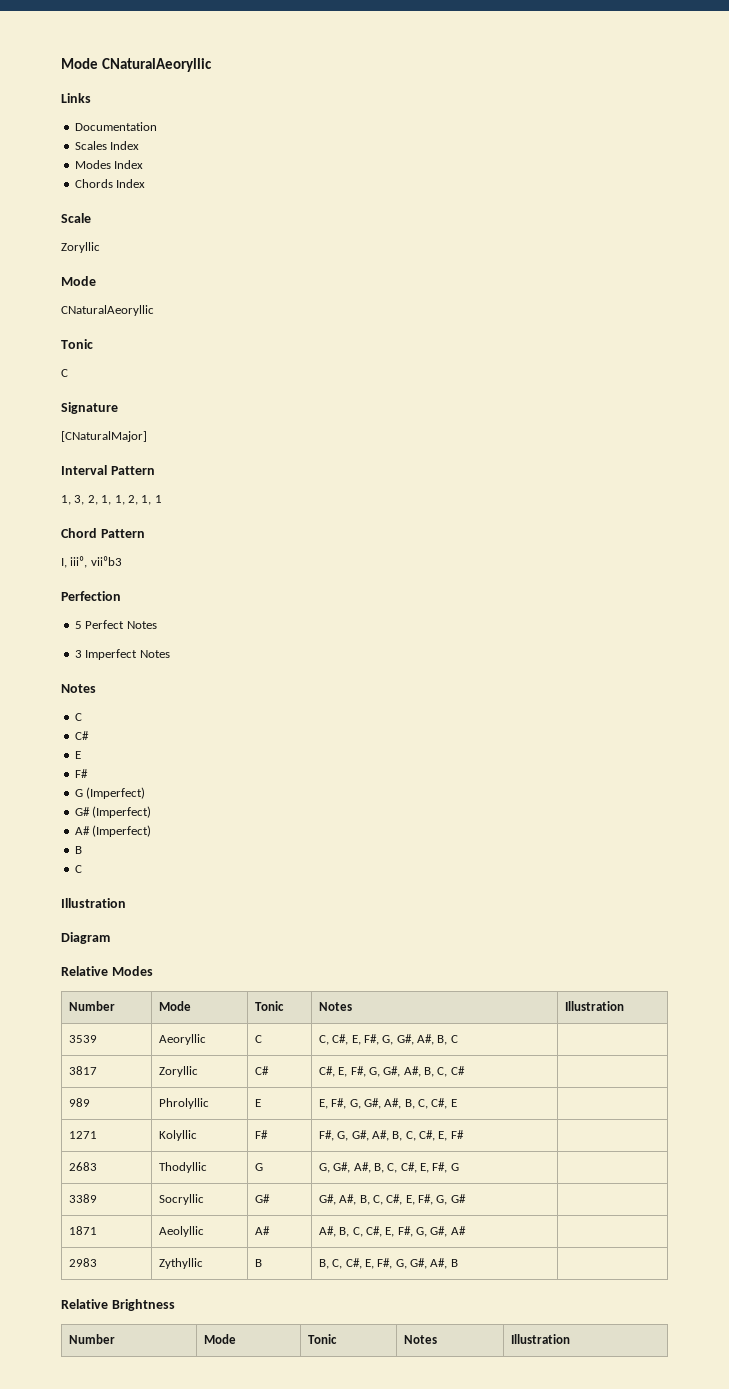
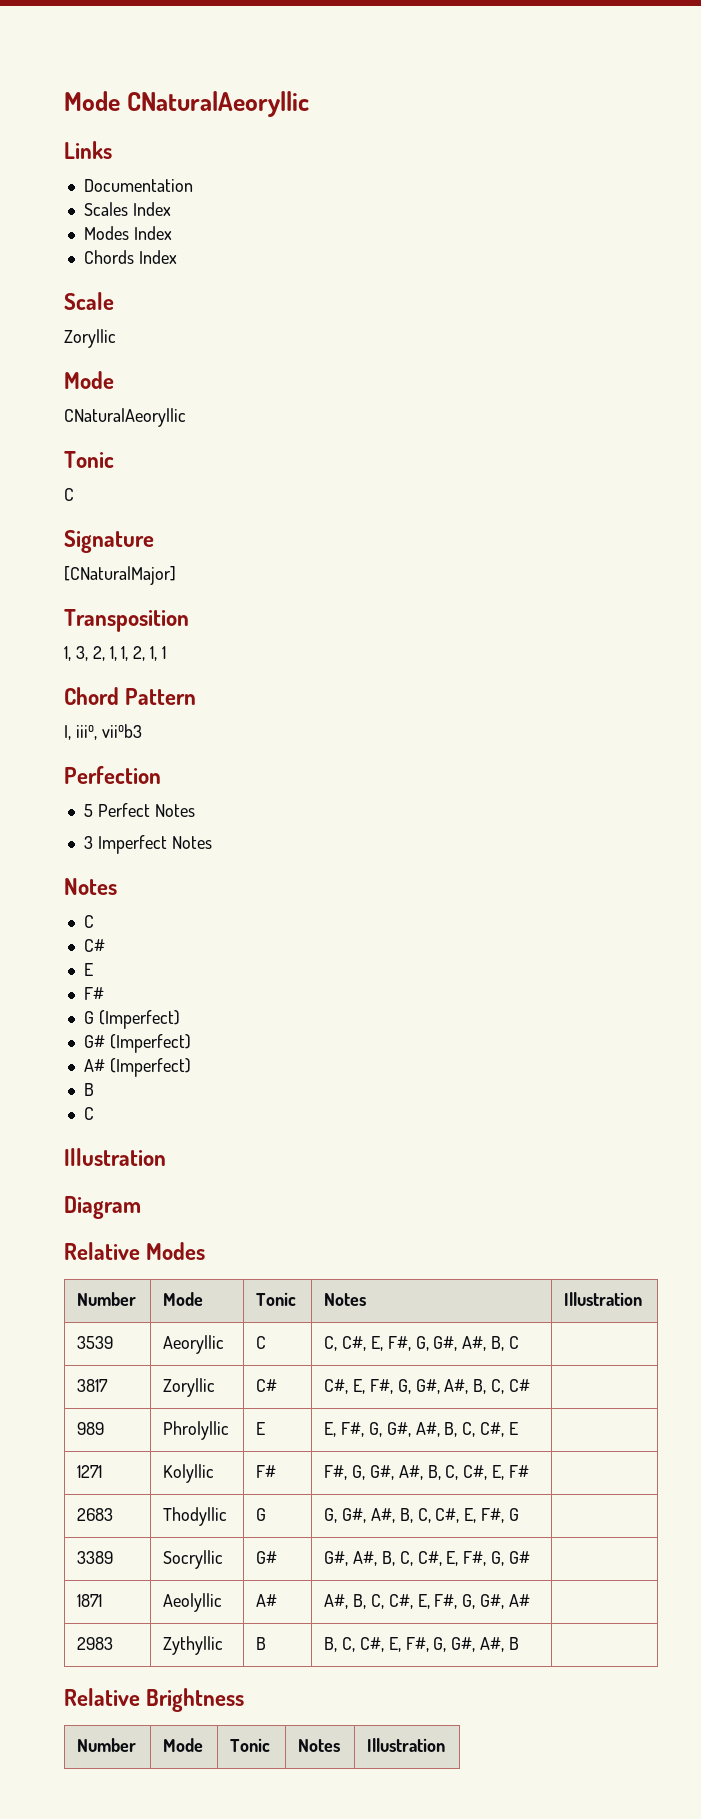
- Interval Pattern
+ Transposition

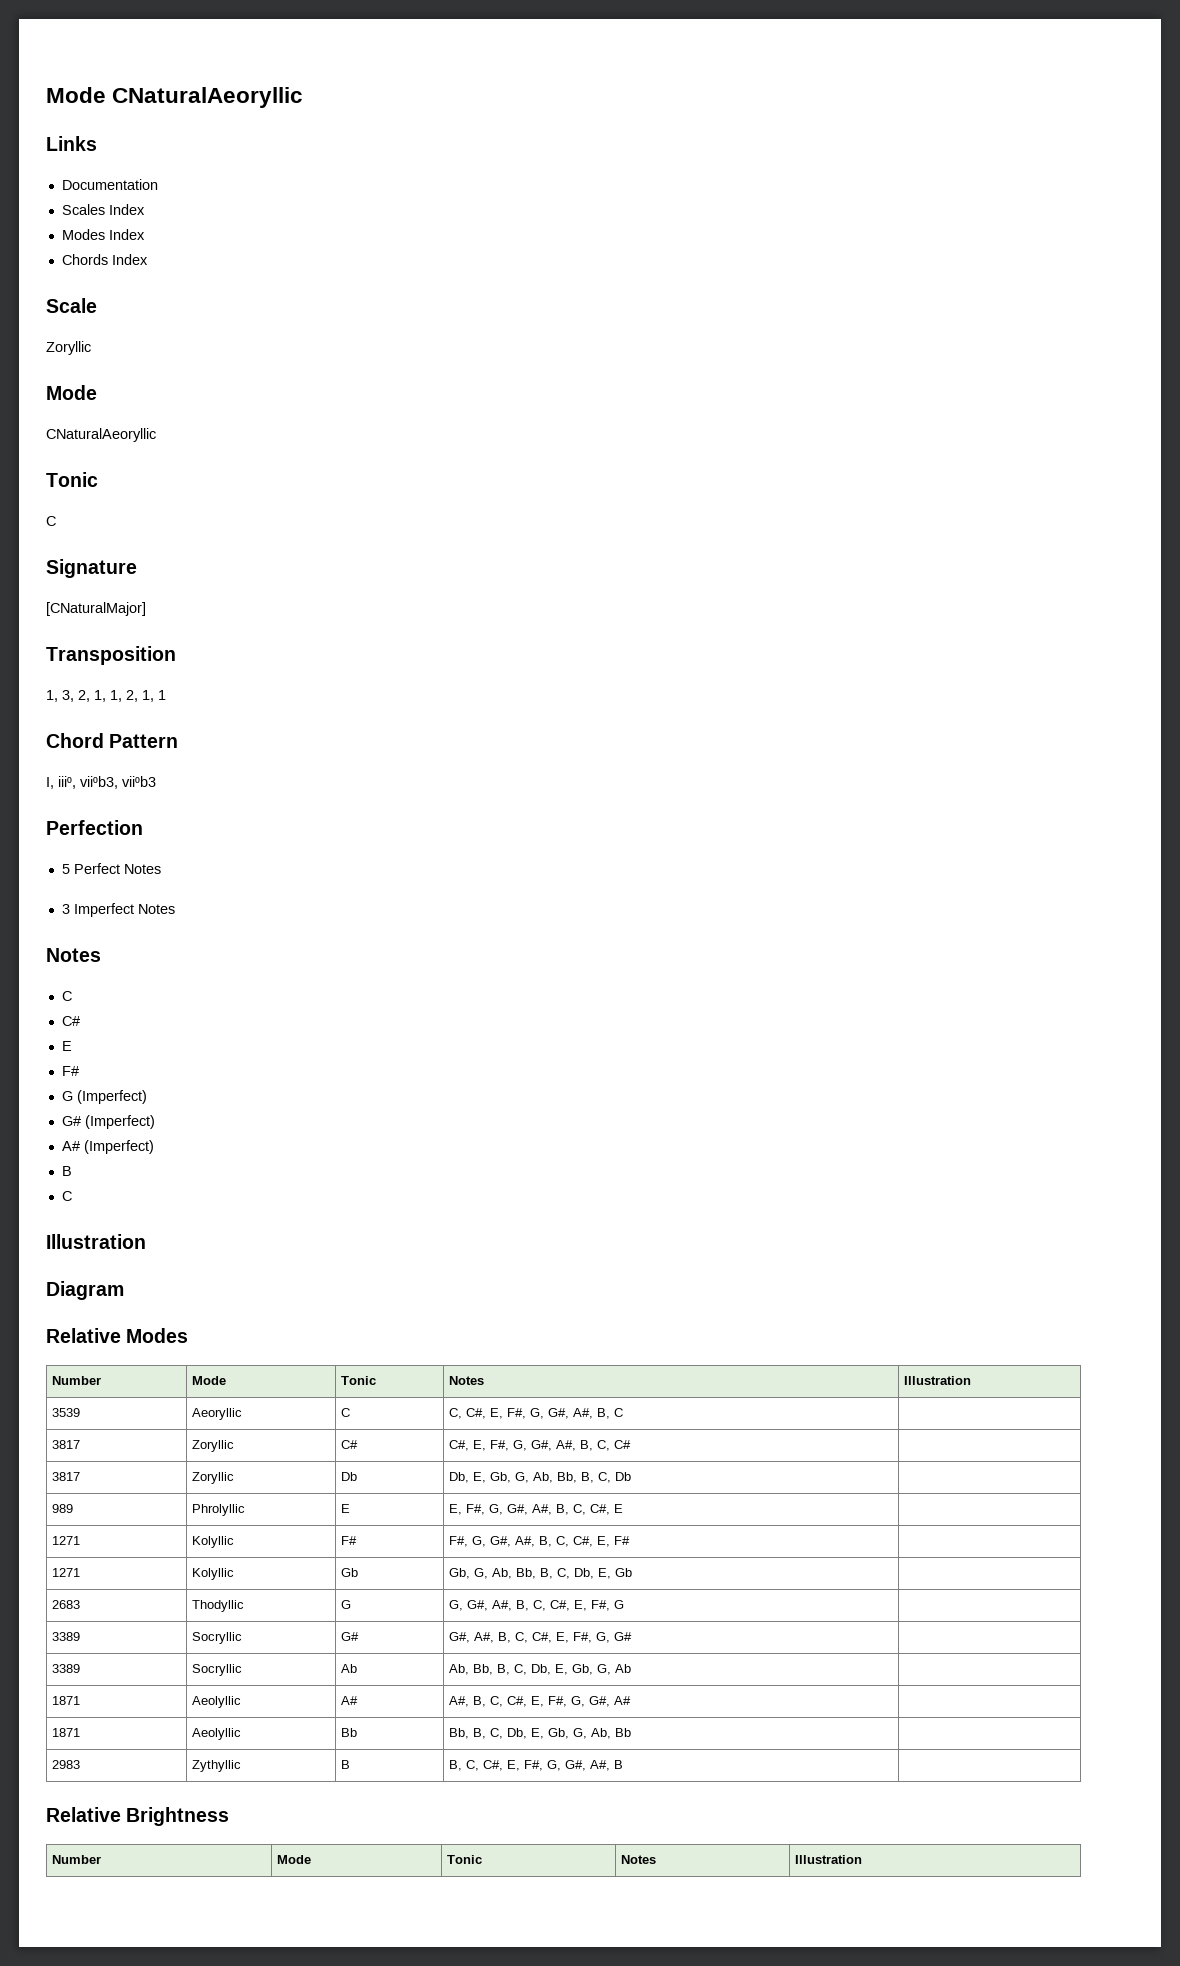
- I, iii⁰, vii⁰b3
+ I, iii⁰, vii⁰b3, vii⁰b3
+ 3817 | Zoryllic | Db | Db, E, Gb, G, Ab, Bb, B, C, Db |
+ 1271 | Kolyllic | Gb | Gb, G, Ab, Bb, B, C, Db, E, Gb |
+ 3389 | Socryllic | Ab | Ab, Bb, B, C, Db, E, Gb, G, Ab |
+ 1871 | Aeolyllic | Bb | Bb, B, C, Db, E, Gb, G, Ab, Bb |

